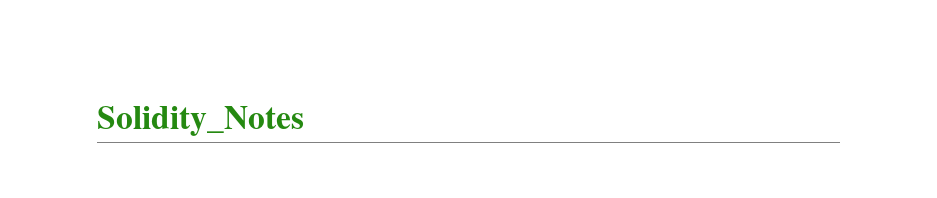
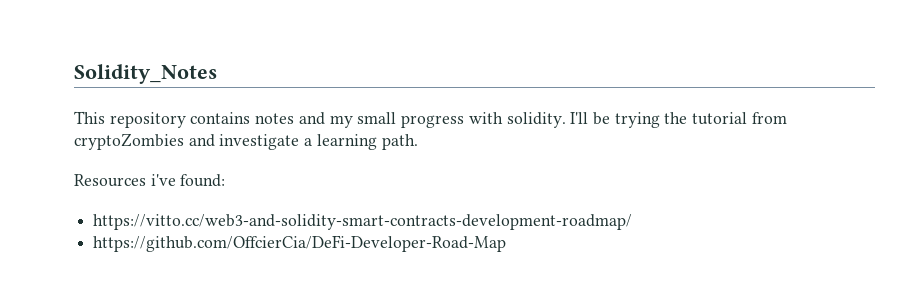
+ This repository contains notes and my small progress with solidity. I'll be trying the tutorial from cryptoZombies and investigate a learning path.
+ Resources i've found:
+ https://vitto.cc/web3-and-solidity-smart-contracts-development-roadmap/
+ https://github.com/OffcierCia/DeFi-Developer-Road-Map

